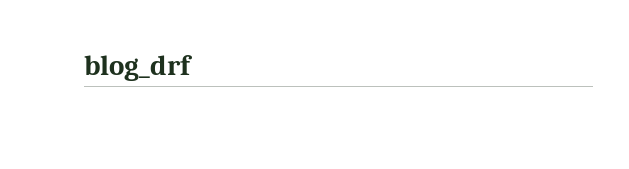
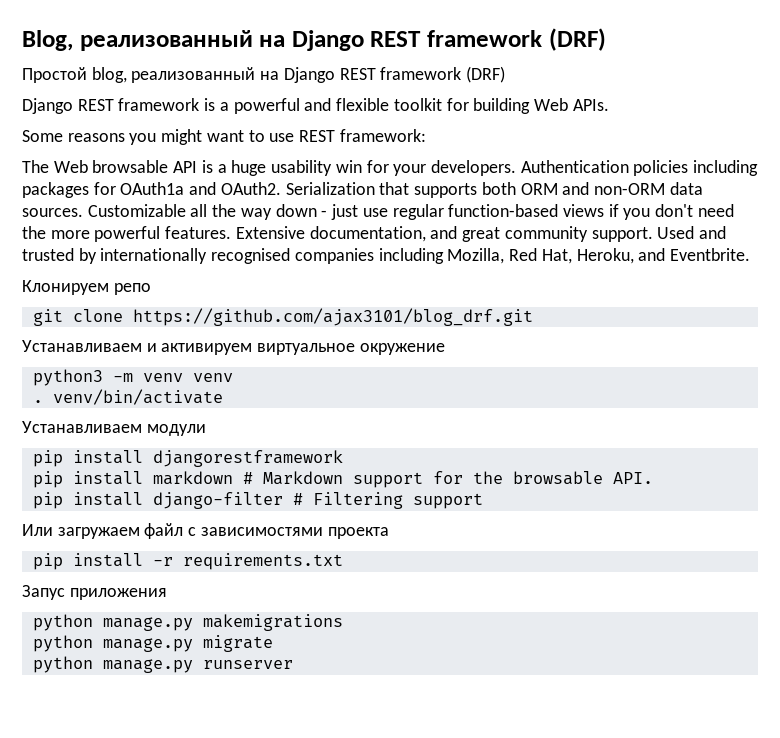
- blog_drf
+ Blog, реализованный на Django REST framework (DRF)
+ Простой blog, реализованный на Django REST framework (DRF)
+ Django REST framework is a powerful and flexible toolkit for building Web APIs.
+ Some reasons you might want to use REST framework:
+ The Web browsable API is a huge usability win for your developers. Authentication policies including packages for OAuth1a and OAuth2. Serialization that supports both ORM and non-ORM data sources. Customizable all the way down - just use regular function-based views if you don't need the more powerful features. Extensive documentation, and great community support. Used and trusted by internationally recognised companies including Mozilla, Red Hat, Heroku, and Eventbrite.
+ Клонируем репо
+ git clone https://github.com/ajax3101/blog_drf.git
+ Устанавливаем и активируем виртуальное окружение
+ python3 -m venv venv
+ . venv/bin/activate
+ Устанавливаем модули
+ pip install djangorestframework
+ pip install markdown # Markdown support for the browsable API.
+ pip install django-filter # Filtering support
+ Или загружаем файл с зависимостями проекта
+ pip install -r requirements.txt
+ Запус приложения
+ python manage.py makemigrations
+ python manage.py migrate
+ python manage.py runserver

